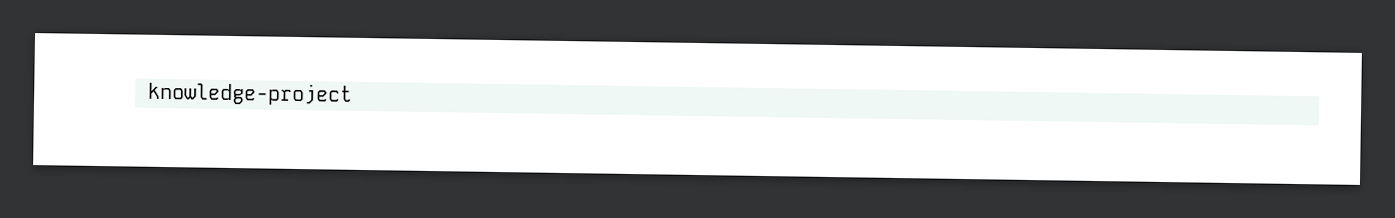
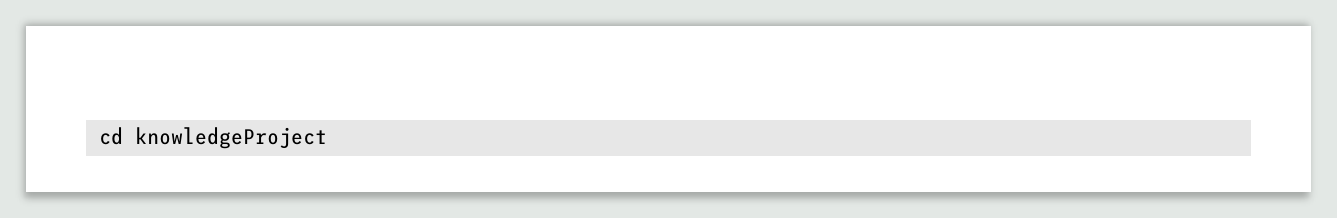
- knowledge-project
+ cd knowledgeProject

